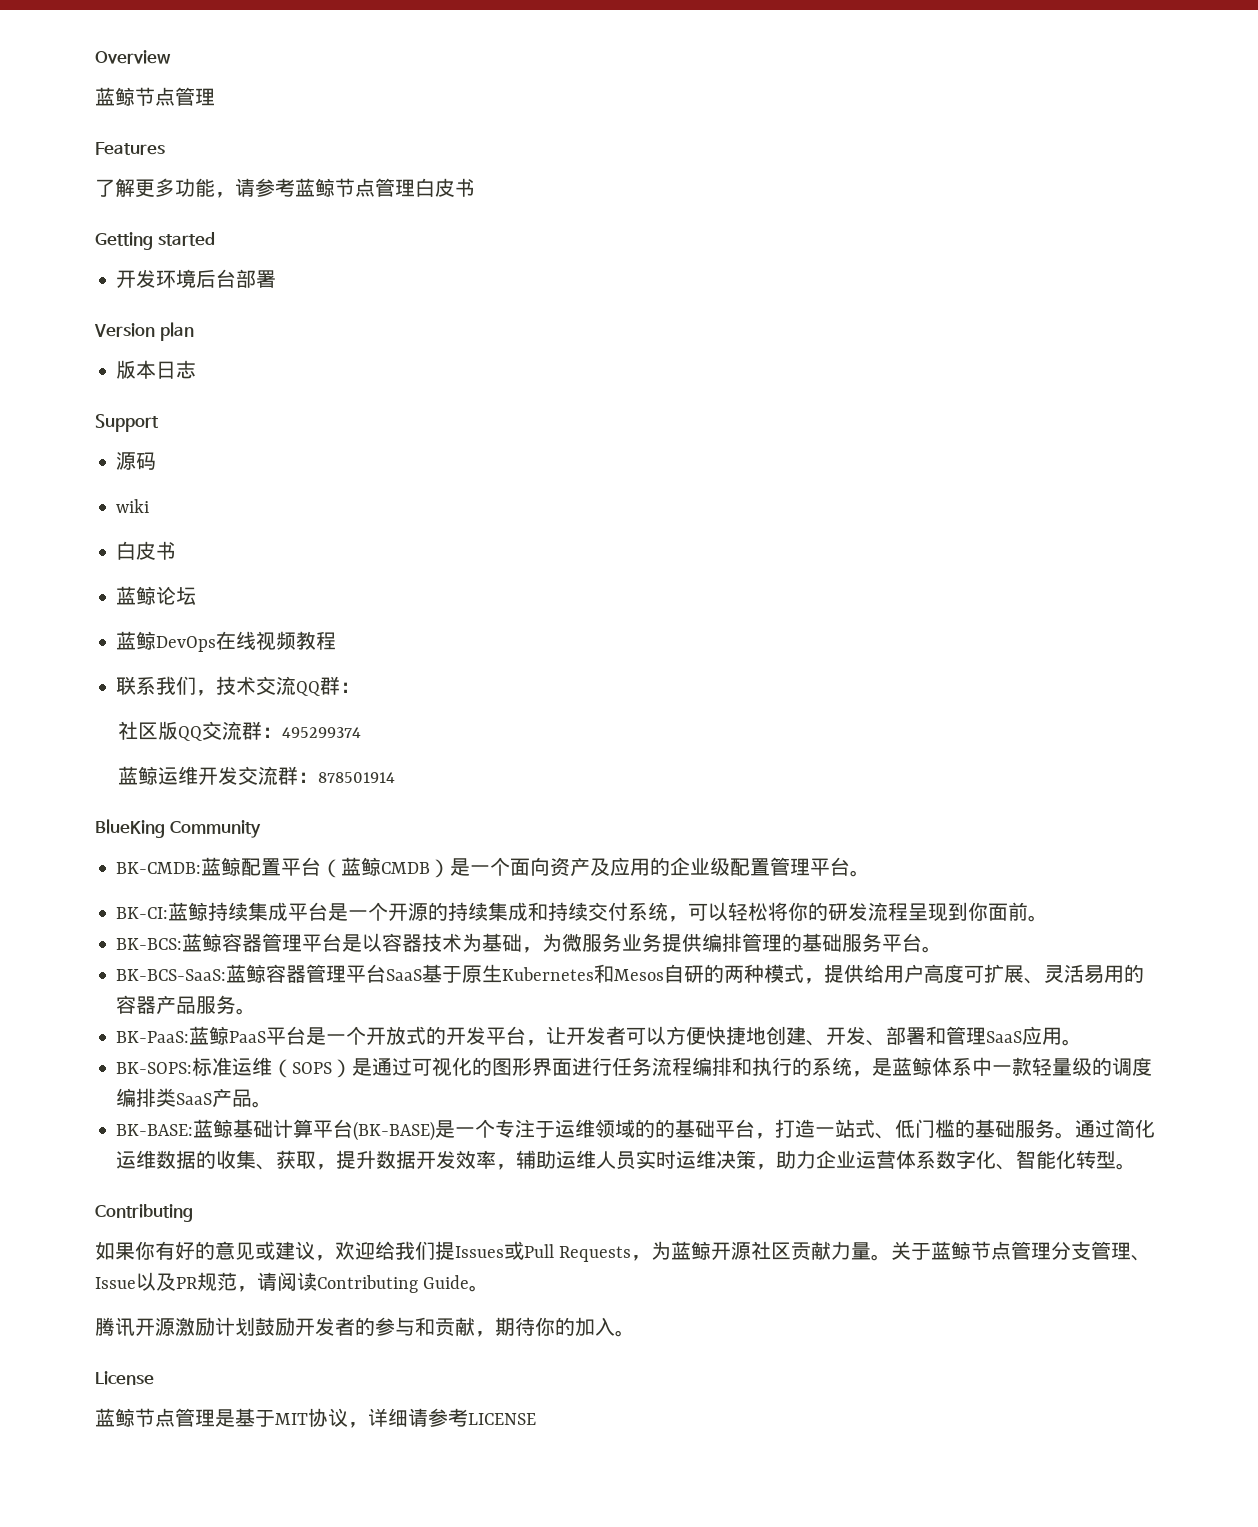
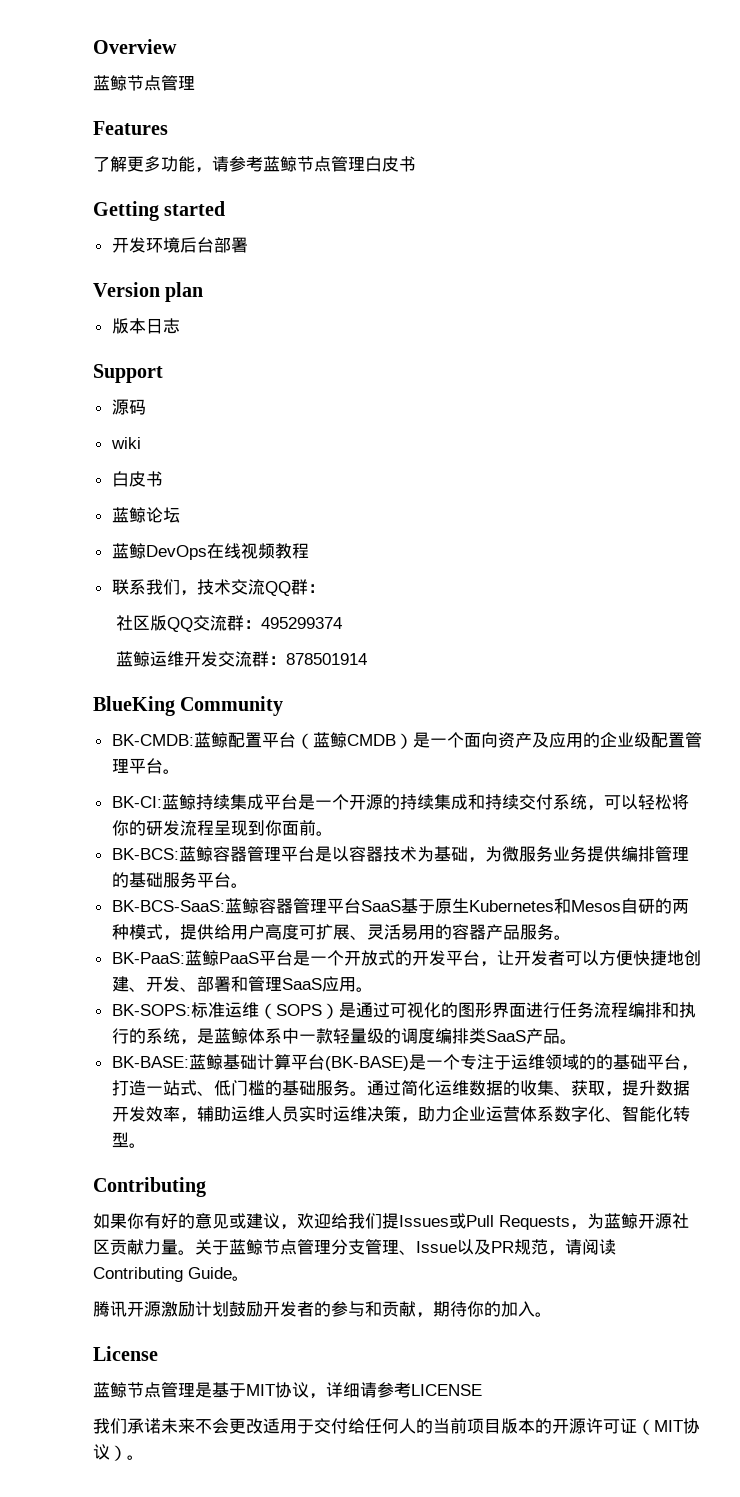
+ 我们承诺未来不会更改适用于交付给任何人的当前项目版本的开源许可证（MIT协议）。

